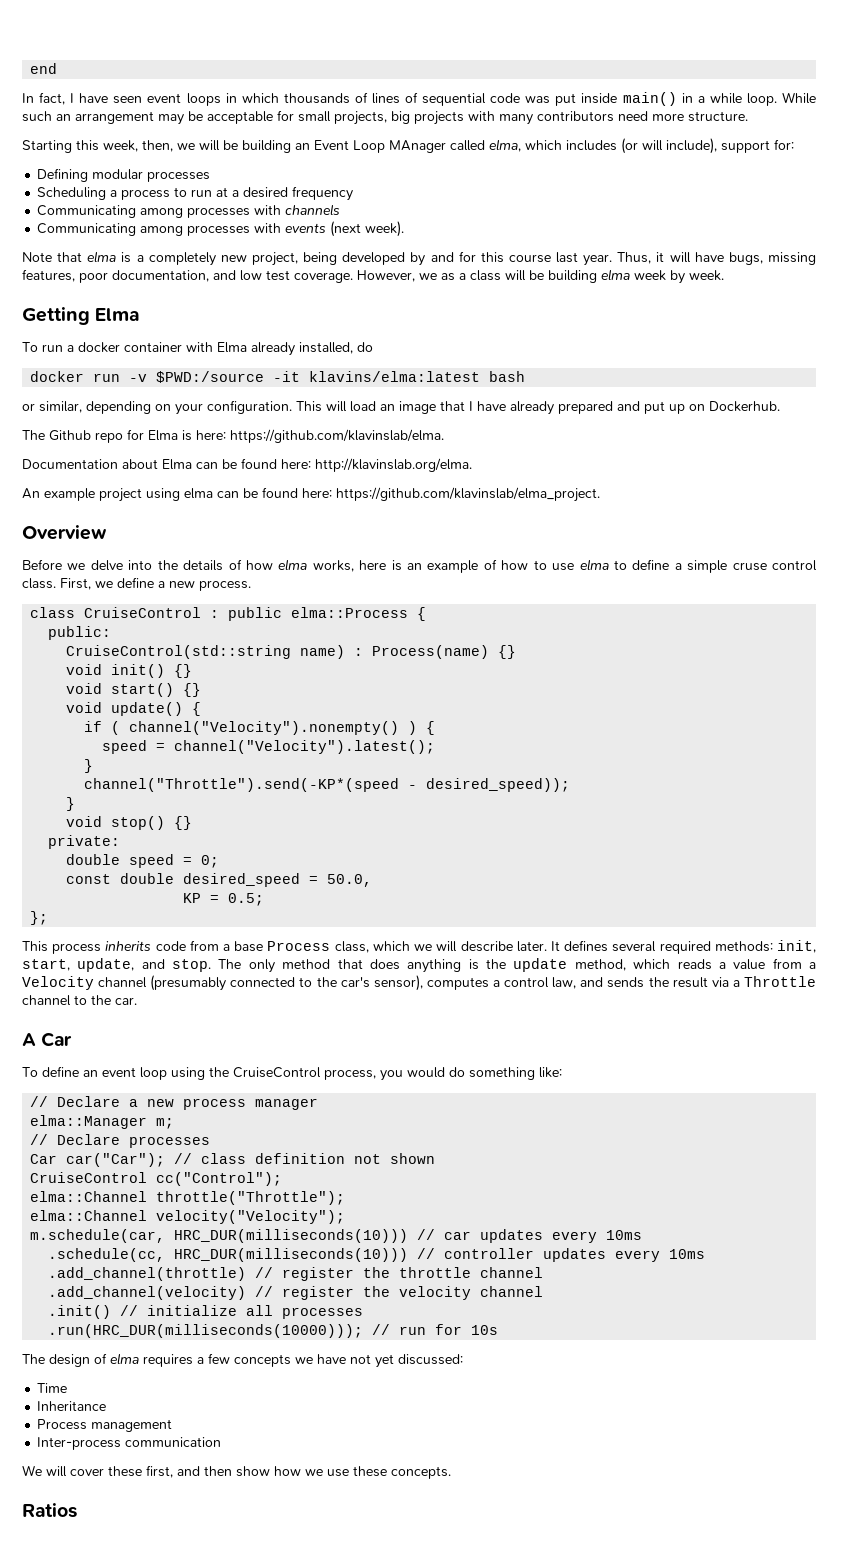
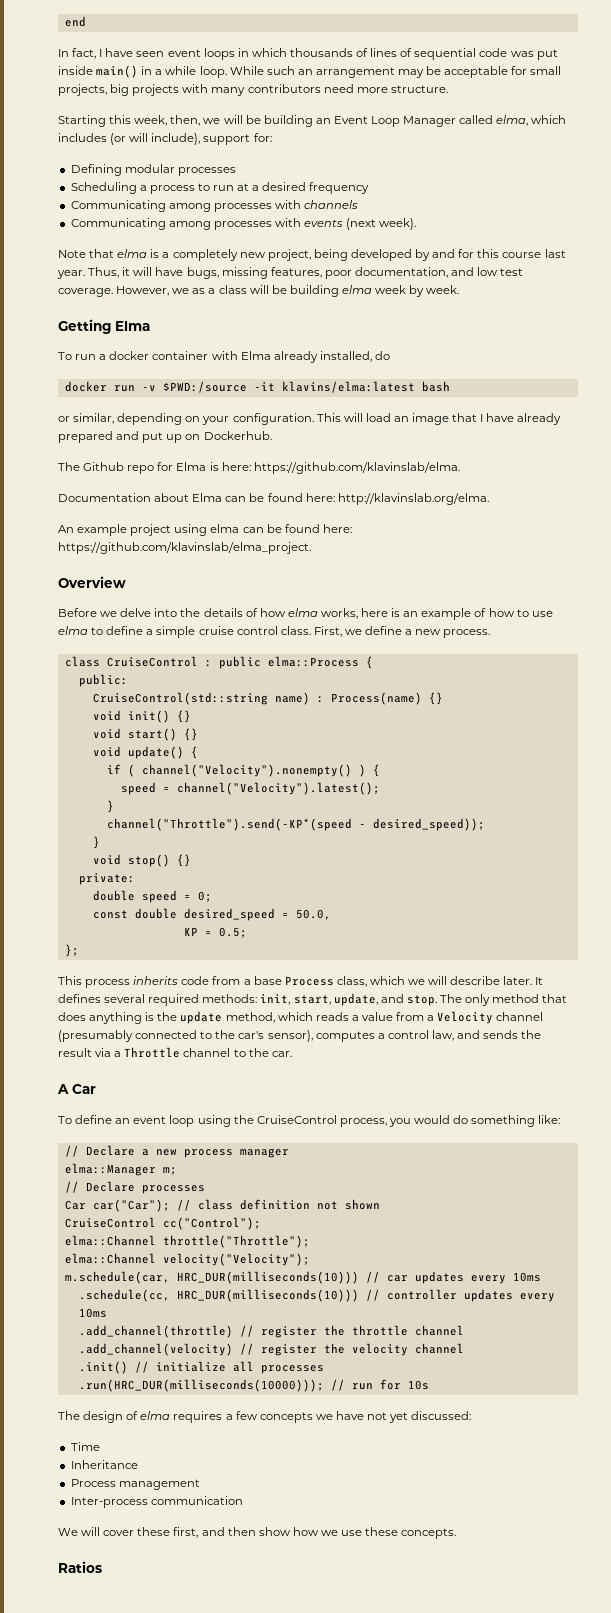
- Starting this week, then, we will be building an Event Loop MAnager called elma, which includes (or will include), support for:
+ Starting this week, then, we will be building an Event Loop Manager called elma, which includes (or will include), support for:
- Before we delve into the details of how elma works, here is an example of how to use elma to define a simple cruse control class.
+ Before we delve into the details of how elma works, here is an example of how to use elma to define a simple cruise control class.

